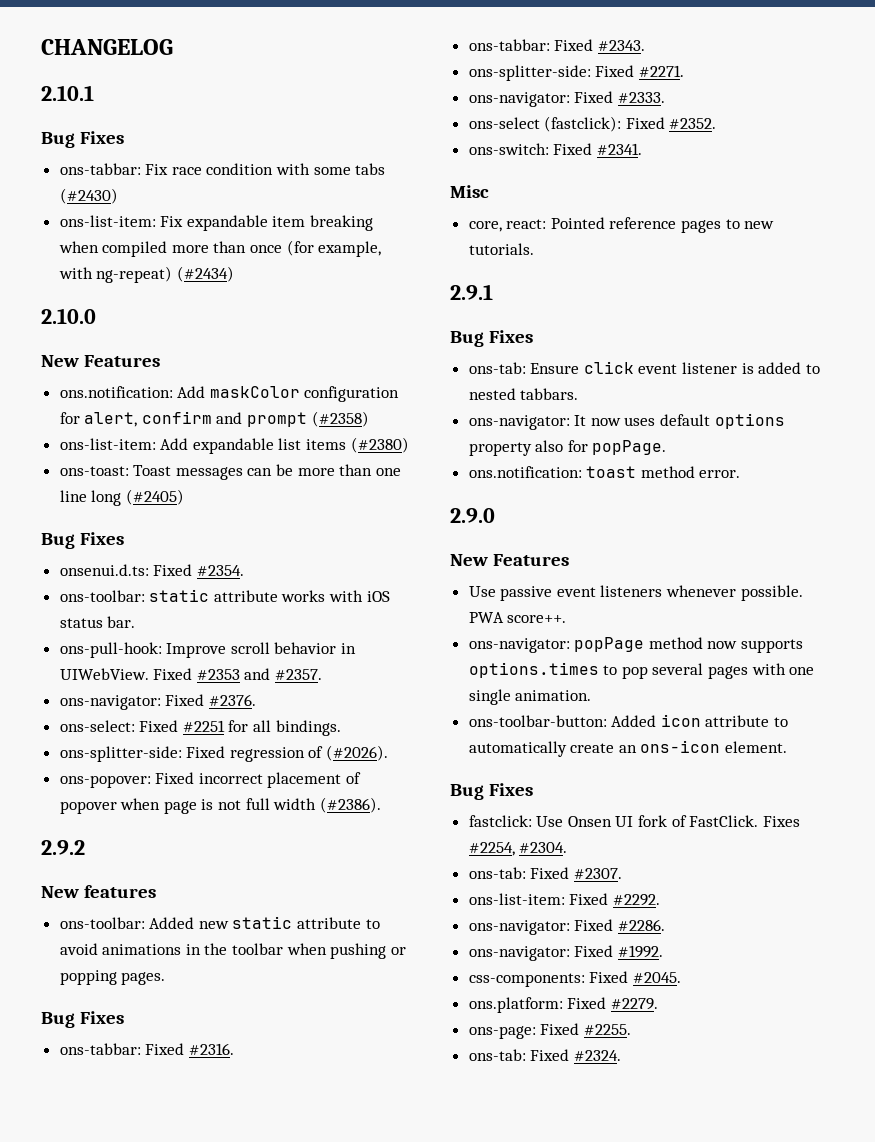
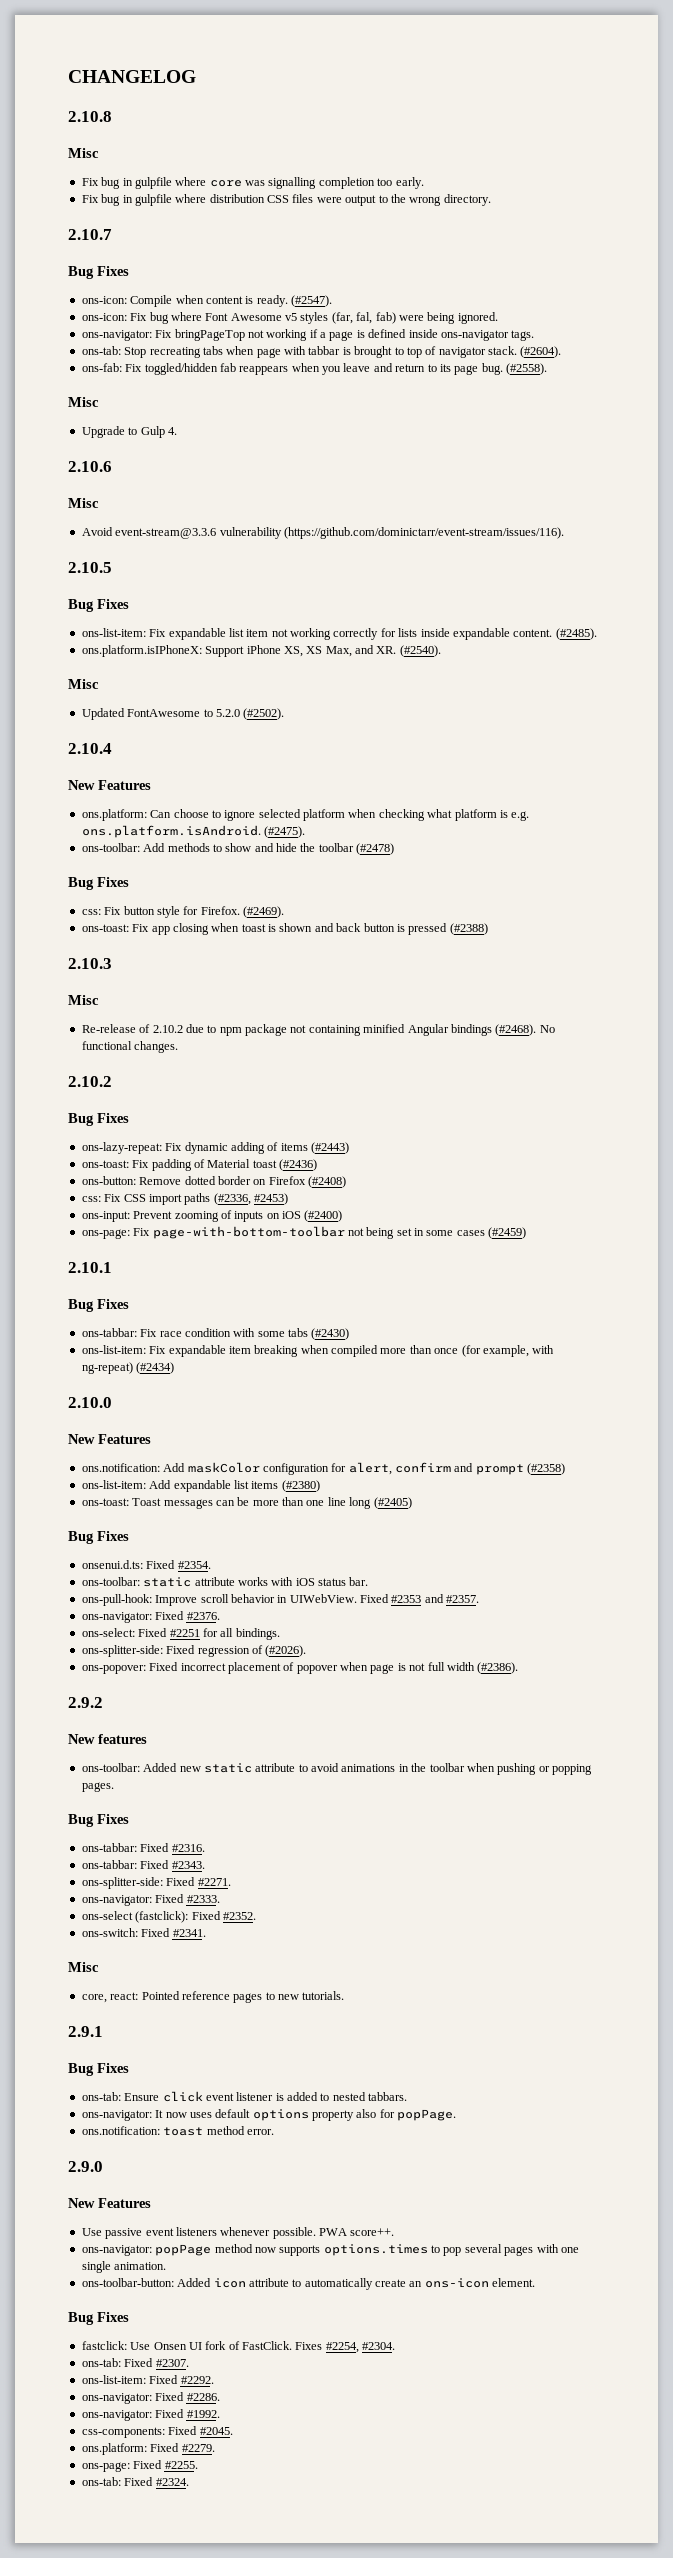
+ 2.10.8
+ Misc
+ Fix bug in gulpfile where core was signalling completion too early.
+ Fix bug in gulpfile where distribution CSS files were output to the wrong directory.
+ 2.10.7
+ Bug Fixes
+ ons-icon: Compile when content is ready. (#2547).
+ ons-icon: Fix bug where Font Awesome v5 styles (far, fal, fab) were being ignored.
+ ons-navigator: Fix bringPageTop not working if a page is defined inside ons-navigator tags.
+ ons-tab: Stop recreating tabs when page with tabbar is brought to top of navigator stack. (#2604).
+ ons-fab: Fix toggled/hidden fab reappears when you leave and return to its page bug. (#2558).
+ Misc
+ Upgrade to Gulp 4.
+ 2.10.6
+ Misc
+ Avoid event-stream@3.3.6 vulnerability (https://github.com/dominictarr/event-stream/issues/116).
+ 2.10.5
+ Bug Fixes
+ ons-list-item: Fix expandable list item not working correctly for lists inside expandable content. (#2485).
+ ons.platform.isIPhoneX: Support iPhone XS, XS Max, and XR. (#2540).
+ Misc
+ Updated FontAwesome to 5.2.0 (#2502).
+ 2.10.4
+ New Features
+ ons.platform: Can choose to ignore selected platform when checking what platform is e.g. ons.platform.isAndroid. (#2475).
+ ons-toolbar: Add methods to show and hide the toolbar (#2478)
+ Bug Fixes
+ css: Fix button style for Firefox. (#2469).
+ ons-toast: Fix app closing when toast is shown and back button is pressed (#2388)
+ 2.10.3
+ Misc
+ Re-release of 2.10.2 due to npm package not containing minified Angular bindings (#2468). No functional changes.
+ 2.10.2
+ Bug Fixes
+ ons-lazy-repeat: Fix dynamic adding of items (#2443)
+ ons-toast: Fix padding of Material toast (#2436)
+ ons-button: Remove dotted border on Firefox (#2408)
+ css: Fix CSS import paths (#2336, #2453)
+ ons-input: Prevent zooming of inputs on iOS (#2400)
+ ons-page: Fix page-with-bottom-toolbar not being set in some cases (#2459)

